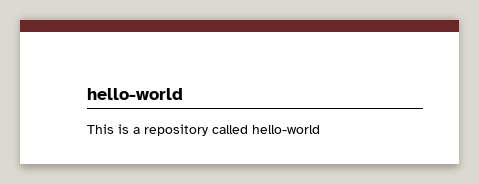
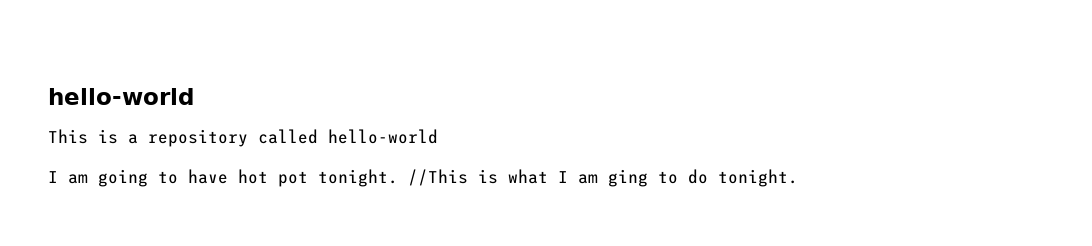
+ I am going to have hot pot tonight. //This is what I am ging to do tonight.

